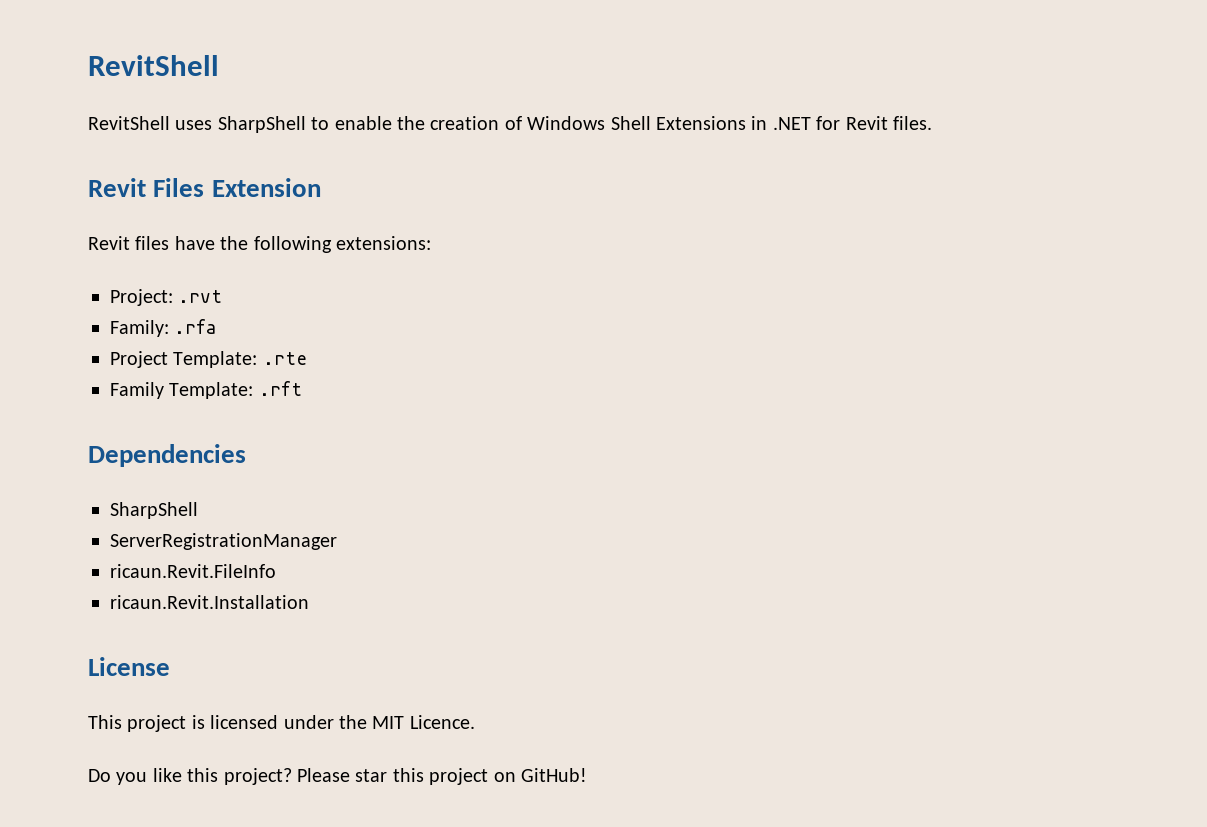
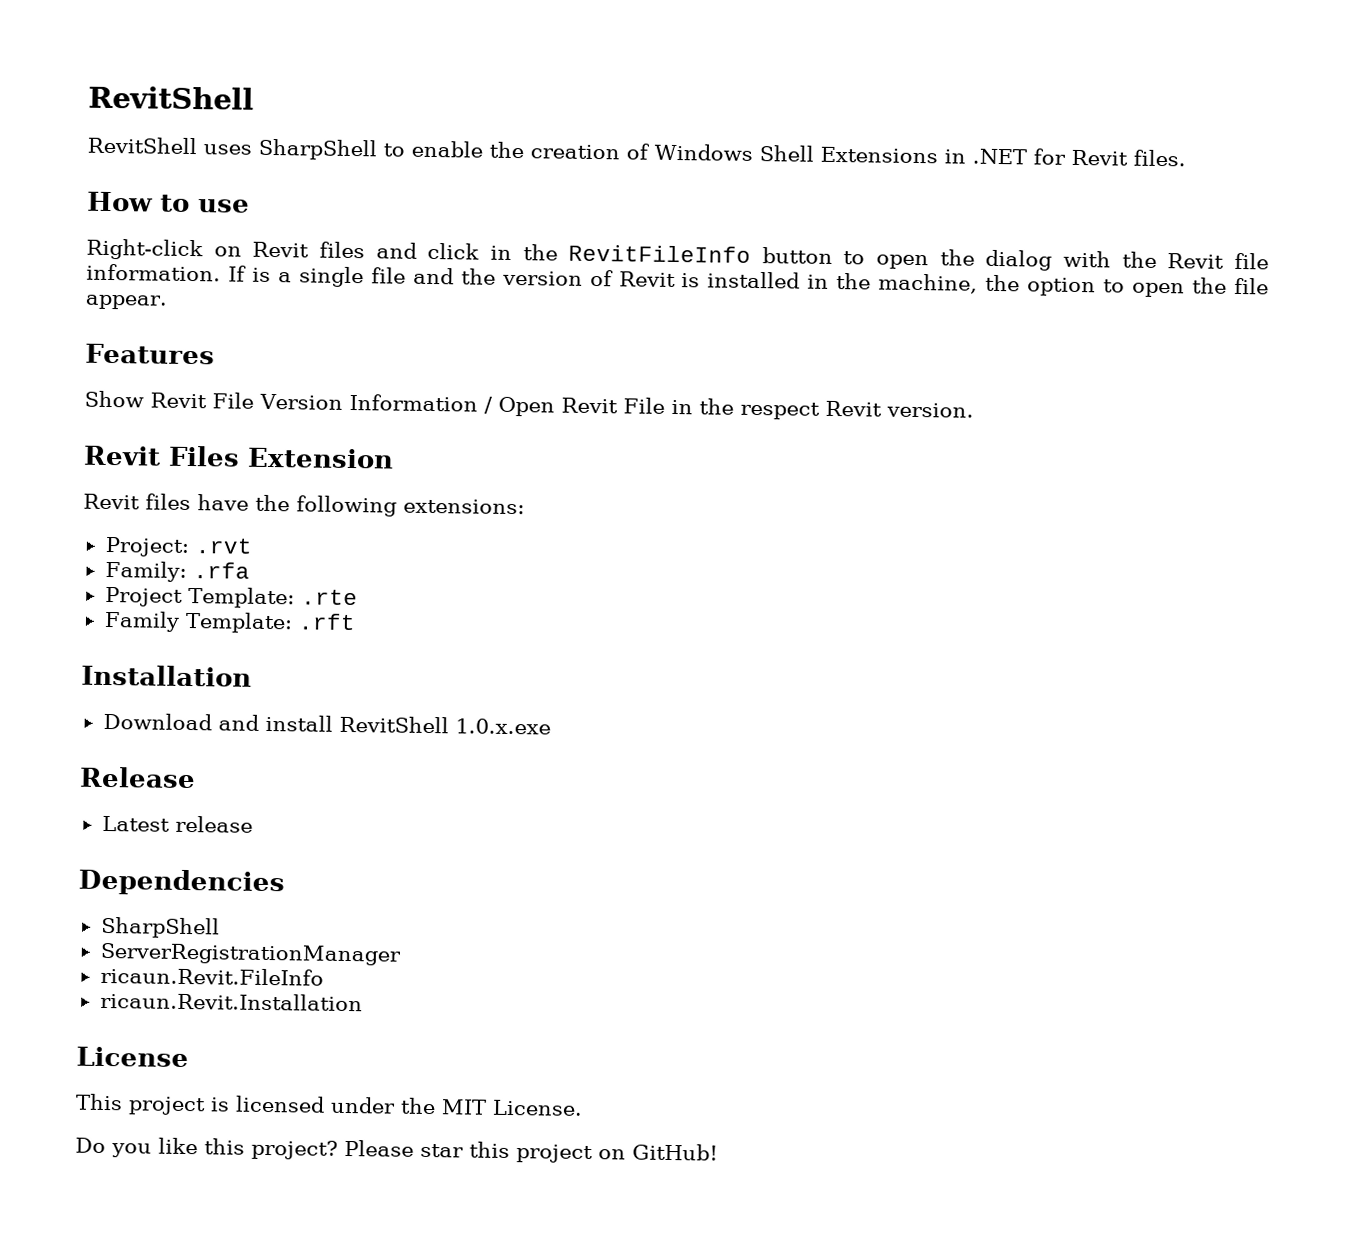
+ How to use
+ Right-click on Revit files and click in the RevitFileInfo button to open the dialog with the Revit file information. If is a single file and the version of Revit is installed in the machine, the option to open the file appear.
+ Features
+ Show Revit File Version Information / Open Revit File in the respect Revit version.
+ Installation
+ Download and install RevitShell 1.0.x.exe
+ Release
+ Latest release
- This project is licensed under the MIT Licence.
+ This project is licensed under the MIT License.

